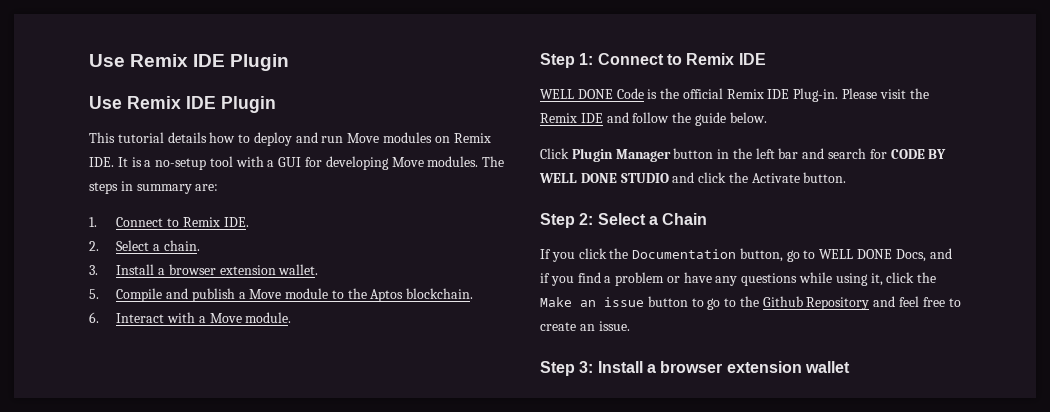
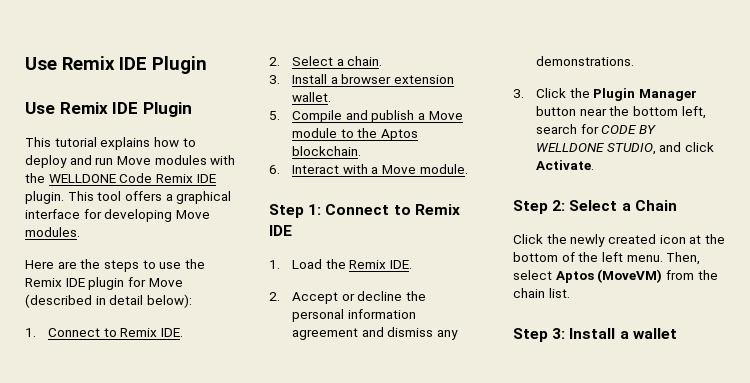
- This tutorial details how to deploy and run Move modules on Remix IDE. It is a no-setup tool with a GUI for developing Move modules. The steps in summary are:
+ This tutorial explains how to deploy and run Move modules with the WELLDONE Code Remix IDE plugin. This tool offers a graphical interface for developing Move modules.
+ Here are the steps to use the Remix IDE plugin for Move (described in detail below):
- WELL DONE Code is the official Remix IDE Plug-in. Please visit the Remix IDE and follow the guide below.
- Click Plugin Manager button in the left bar and search for CODE BY WELL DONE STUDIO and click the Activate button.
+ 1. Load the Remix IDE.
+ 2. Accept or decline the personal information agreement and dismiss any demonstrations.
+ 3. Click the Plugin Manager button near the bottom left, search for CODE BY WELLDONE STUDIO, and click Activate.
- If you click the Documentation button, go to WELL DONE Docs, and if you find a problem or have any questions while using it, click the Make an issue button to go to the Github Repository and feel free to create an issue.
+ Click the newly created icon at the bottom of the left menu. Then, select Aptos (MoveVM) from the chain list.
- Step 3: Install a browser extension wallet
+ Step 3: Install a wallet

